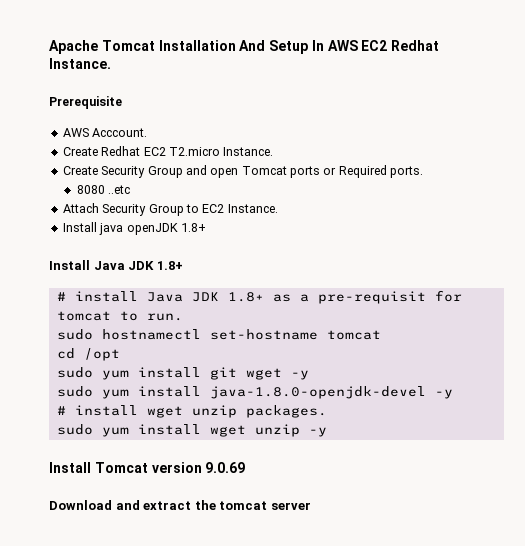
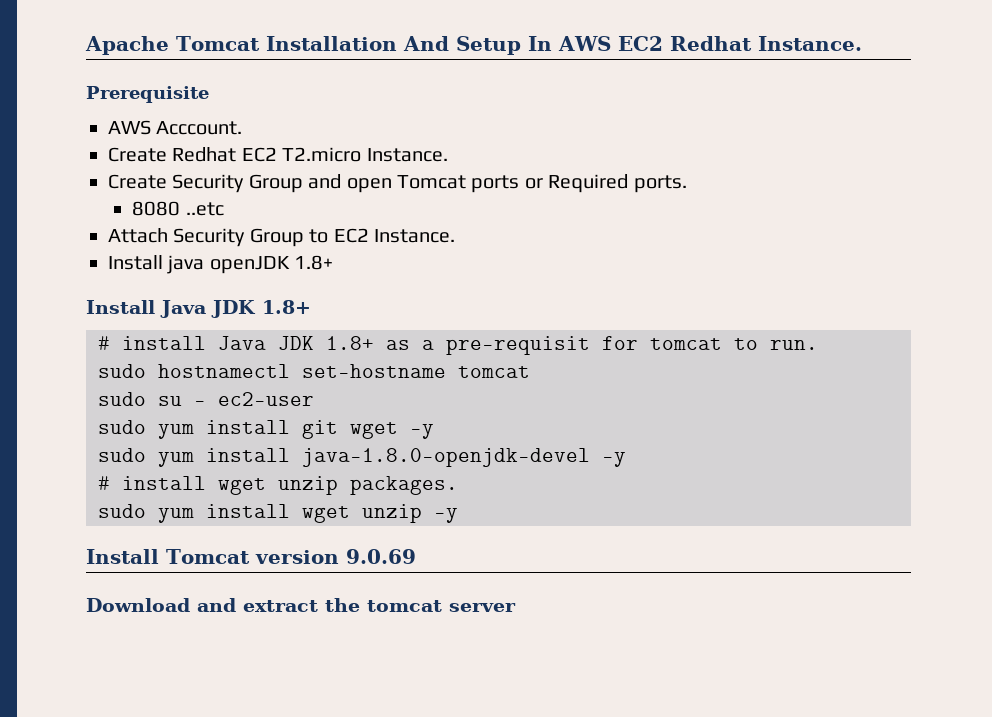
- cd /opt
+ sudo su - ec2-user

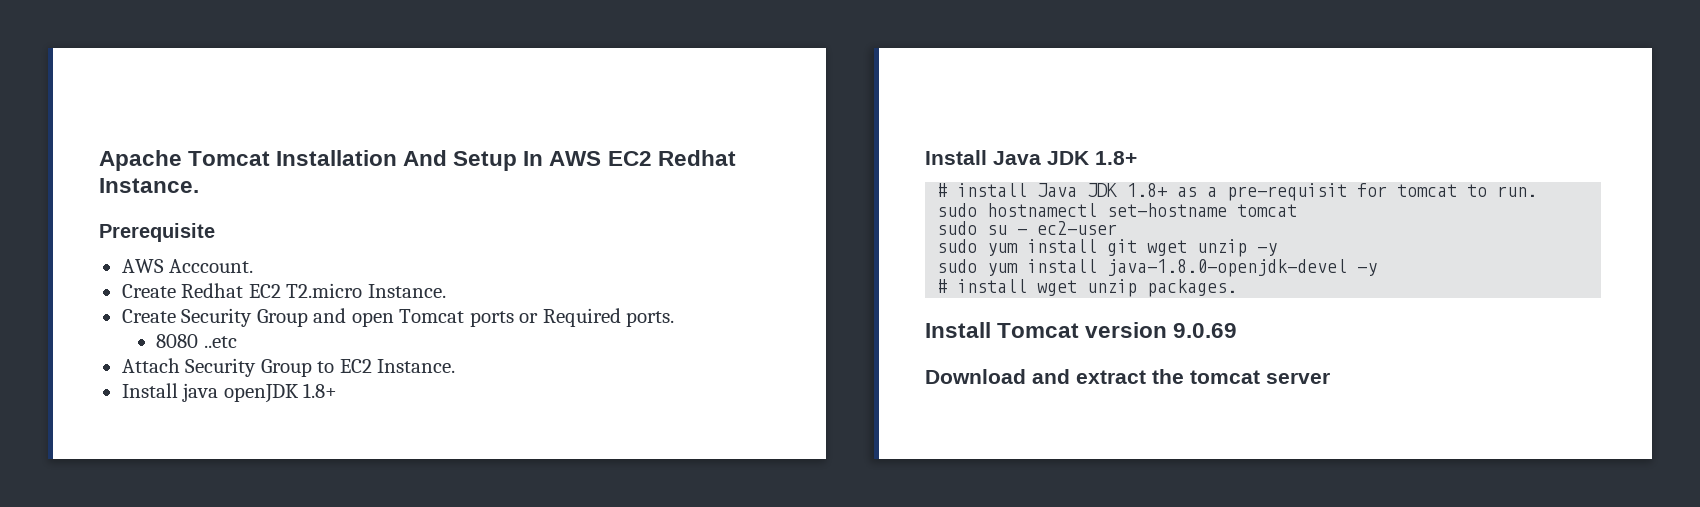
- sudo yum install git wget -y
+ sudo yum install git wget unzip -y
- sudo yum install wget unzip -y

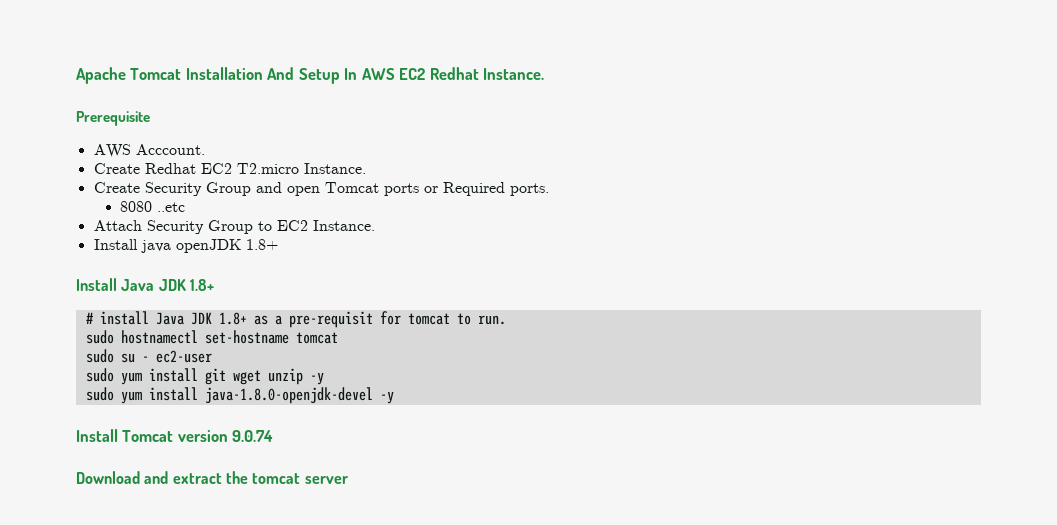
- # install wget unzip packages.
- Install Tomcat version 9.0.69
+ Install Tomcat version 9.0.74

